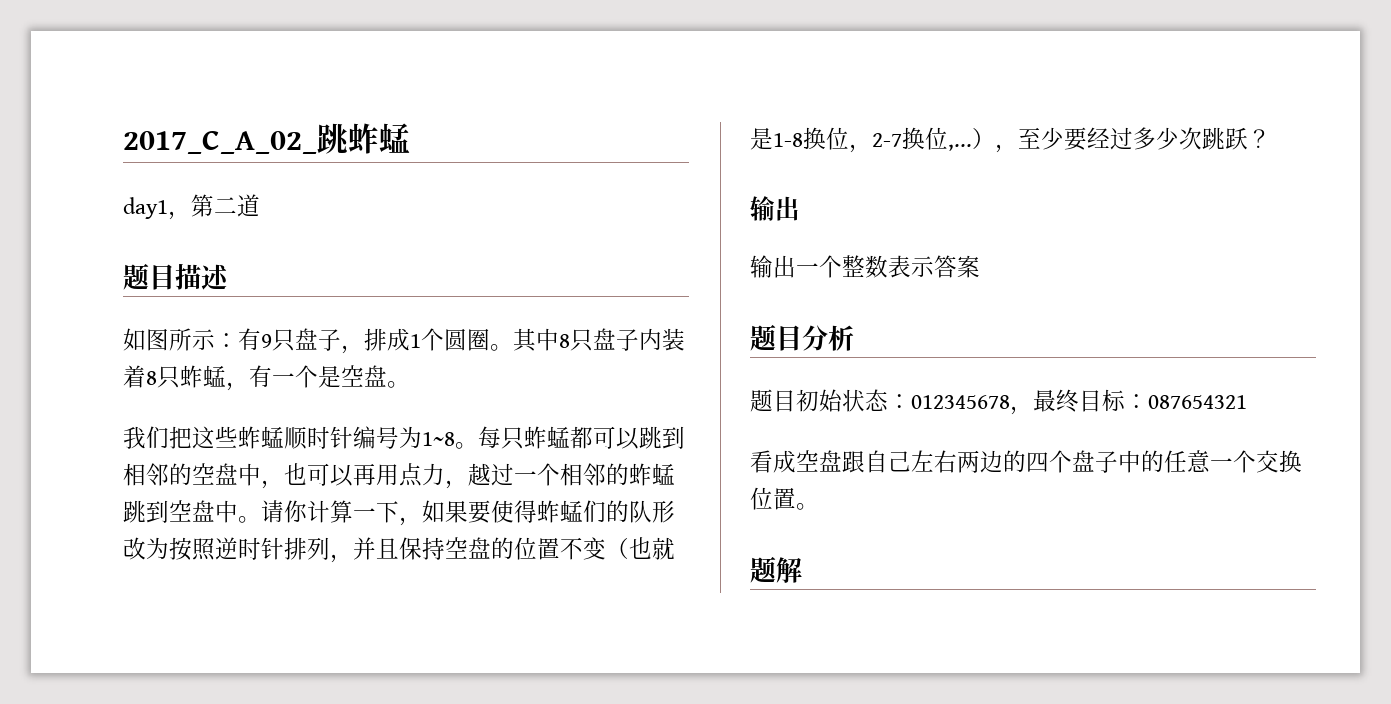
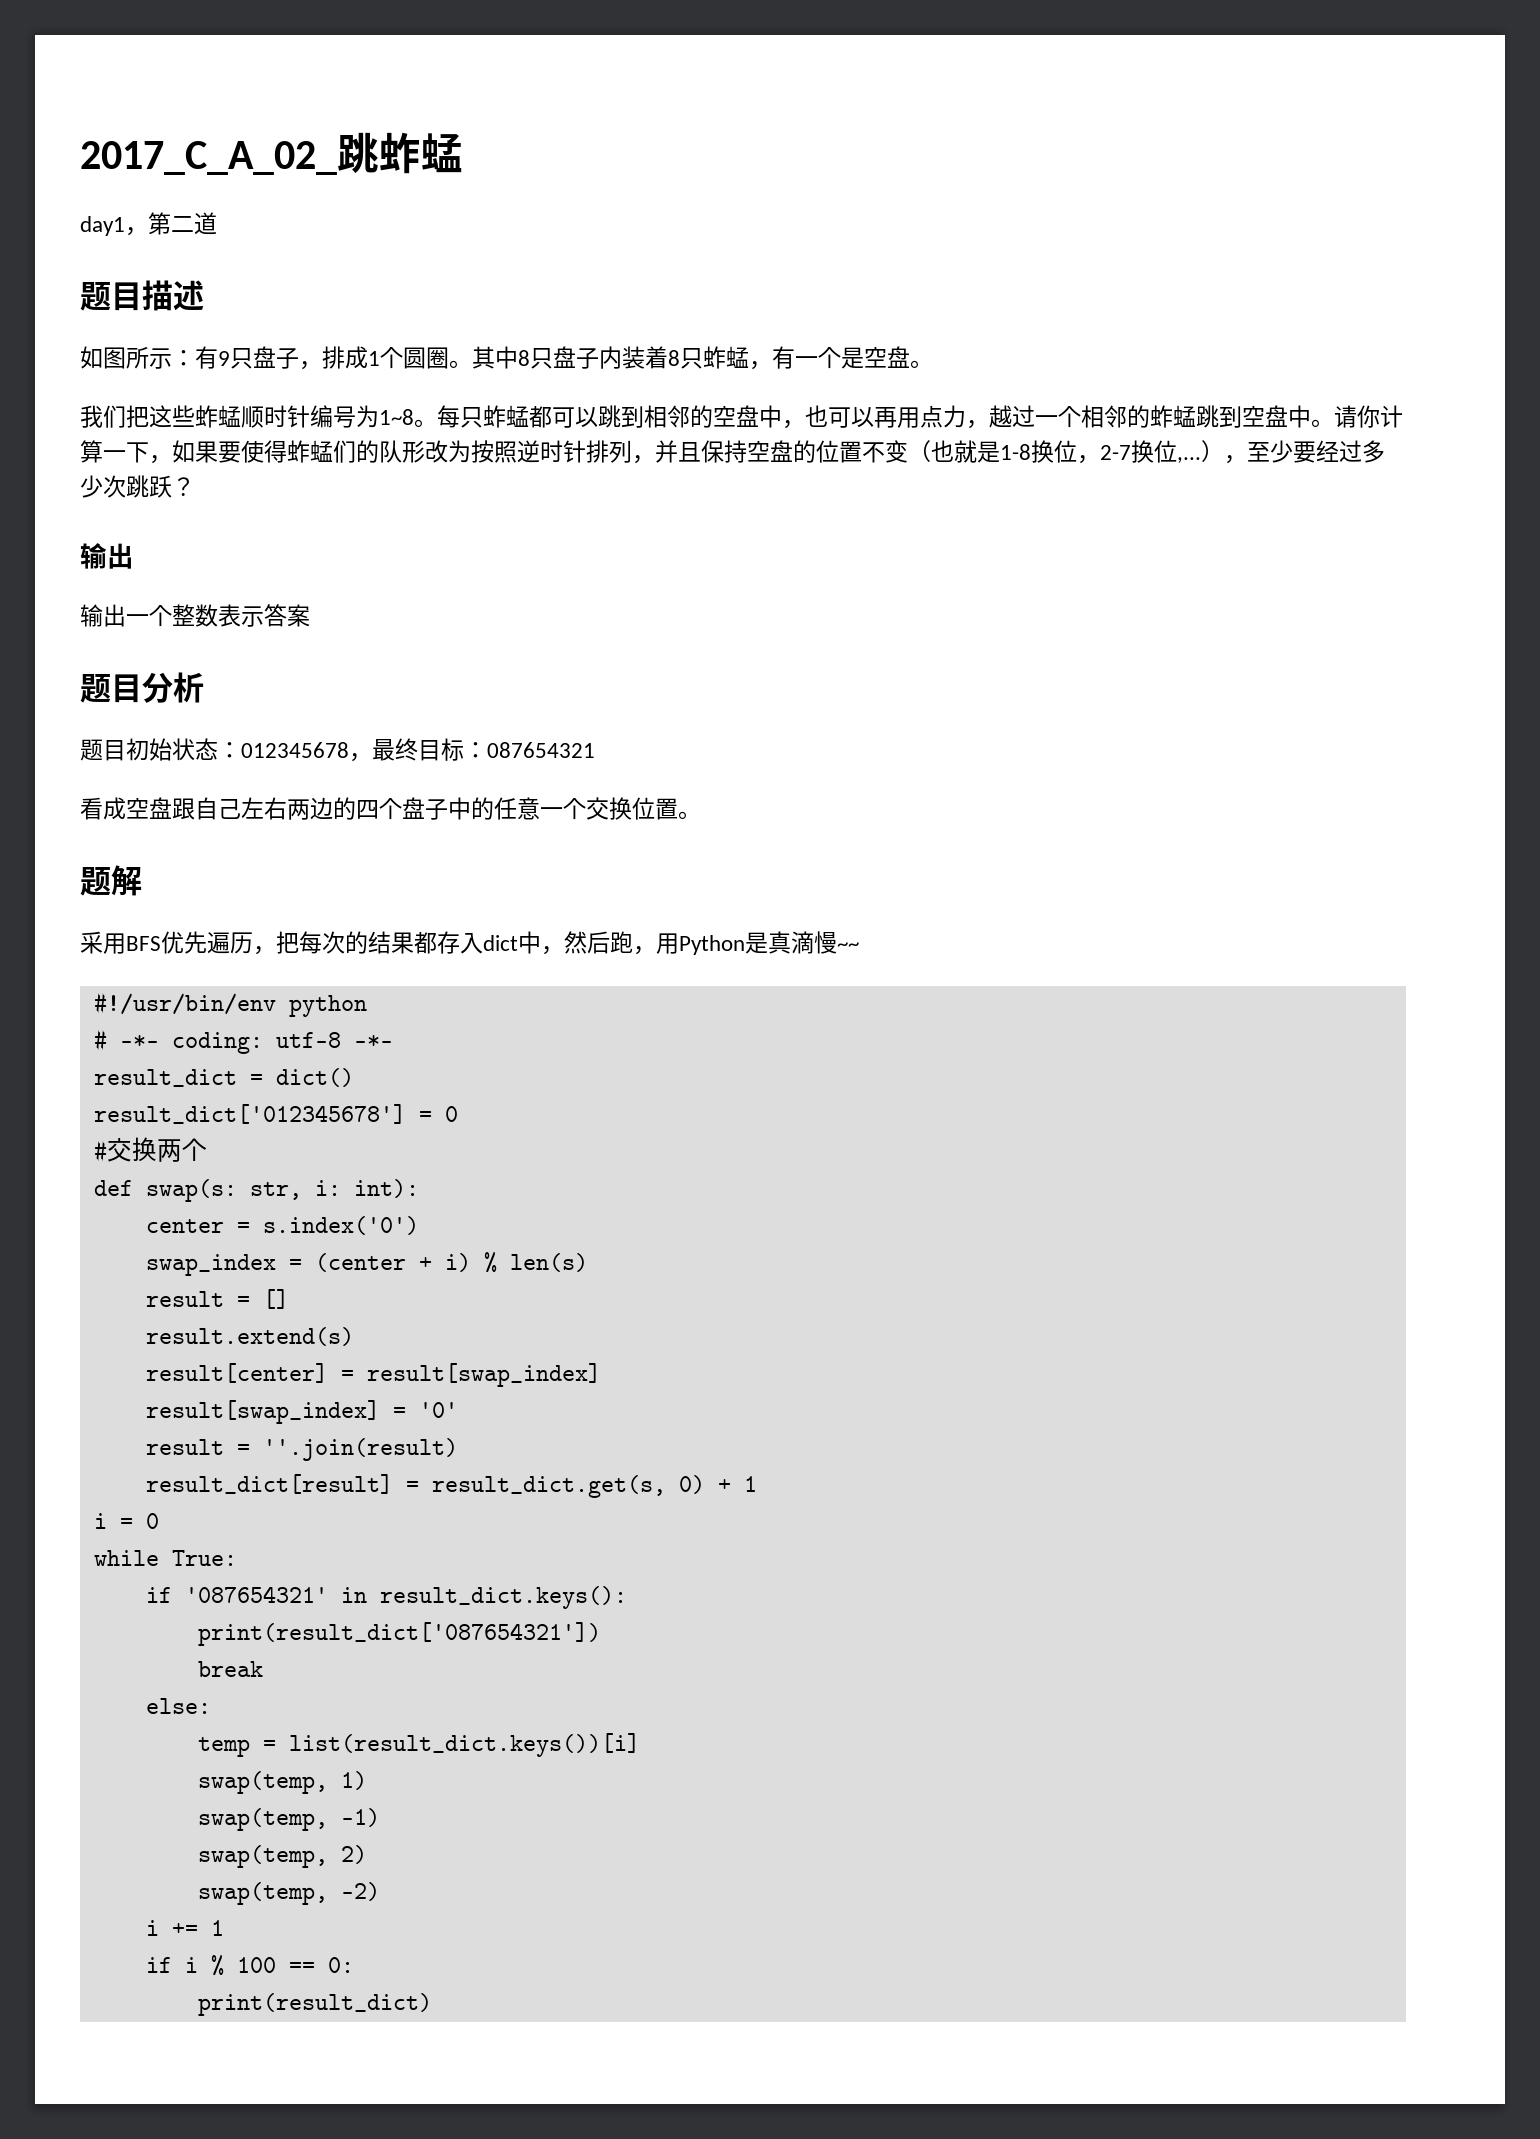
+ 采用BFS优先遍历，把每次的结果都存入dict中，然后跑，用Python是真滴慢~~
+ #!/usr/bin/env python
+ # -*- coding: utf-8 -*-
+ result_dict = dict()
+ result_dict['012345678'] = 0
+ #交换两个
+ def swap(s: str, i: int):
+ center = s.index('0')
+ swap_index = (center + i) % len(s)
+ result = []
+ result.extend(s)
+ result[center] = result[swap_index]
+ result[swap_index] = '0'
+ result = ''.join(result)
+ result_dict[result] = result_dict.get(s, 0) + 1
+ i = 0
+ while True:
+ if '087654321' in result_dict.keys():
+ print(result_dict['087654321'])
+ break
+ else:
+ temp = list(result_dict.keys())[i]
+ swap(temp, 1)
+ swap(temp, -1)
+ swap(temp, 2)
+ swap(temp, -2)
+ i += 1
+ if i % 100 == 0:
+ print(result_dict)

